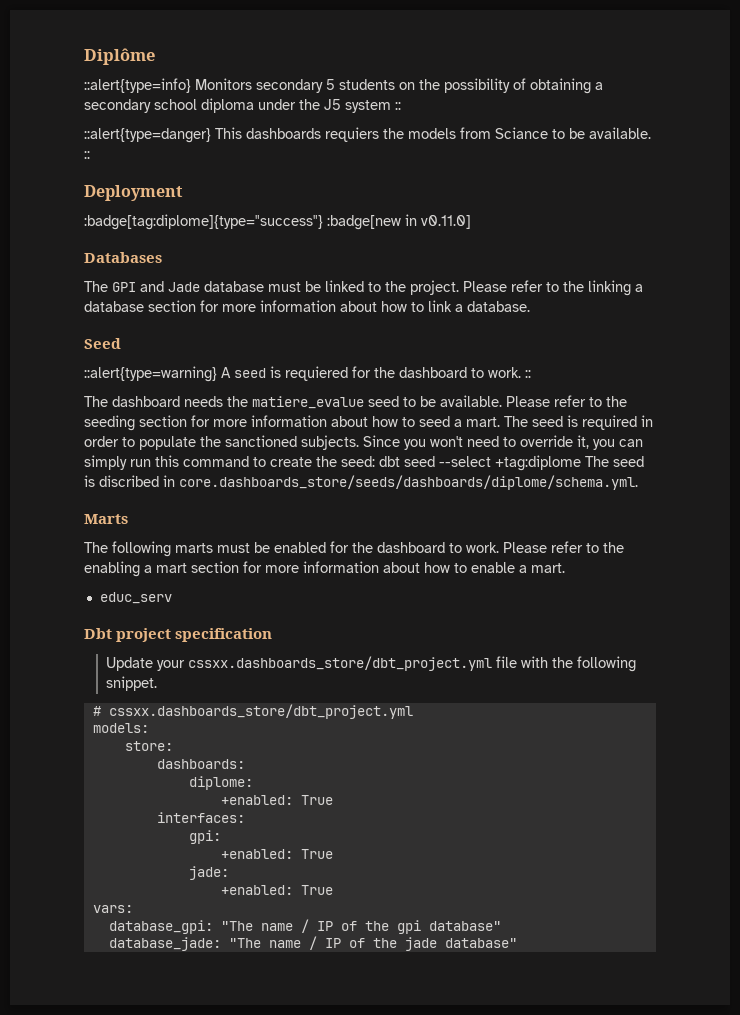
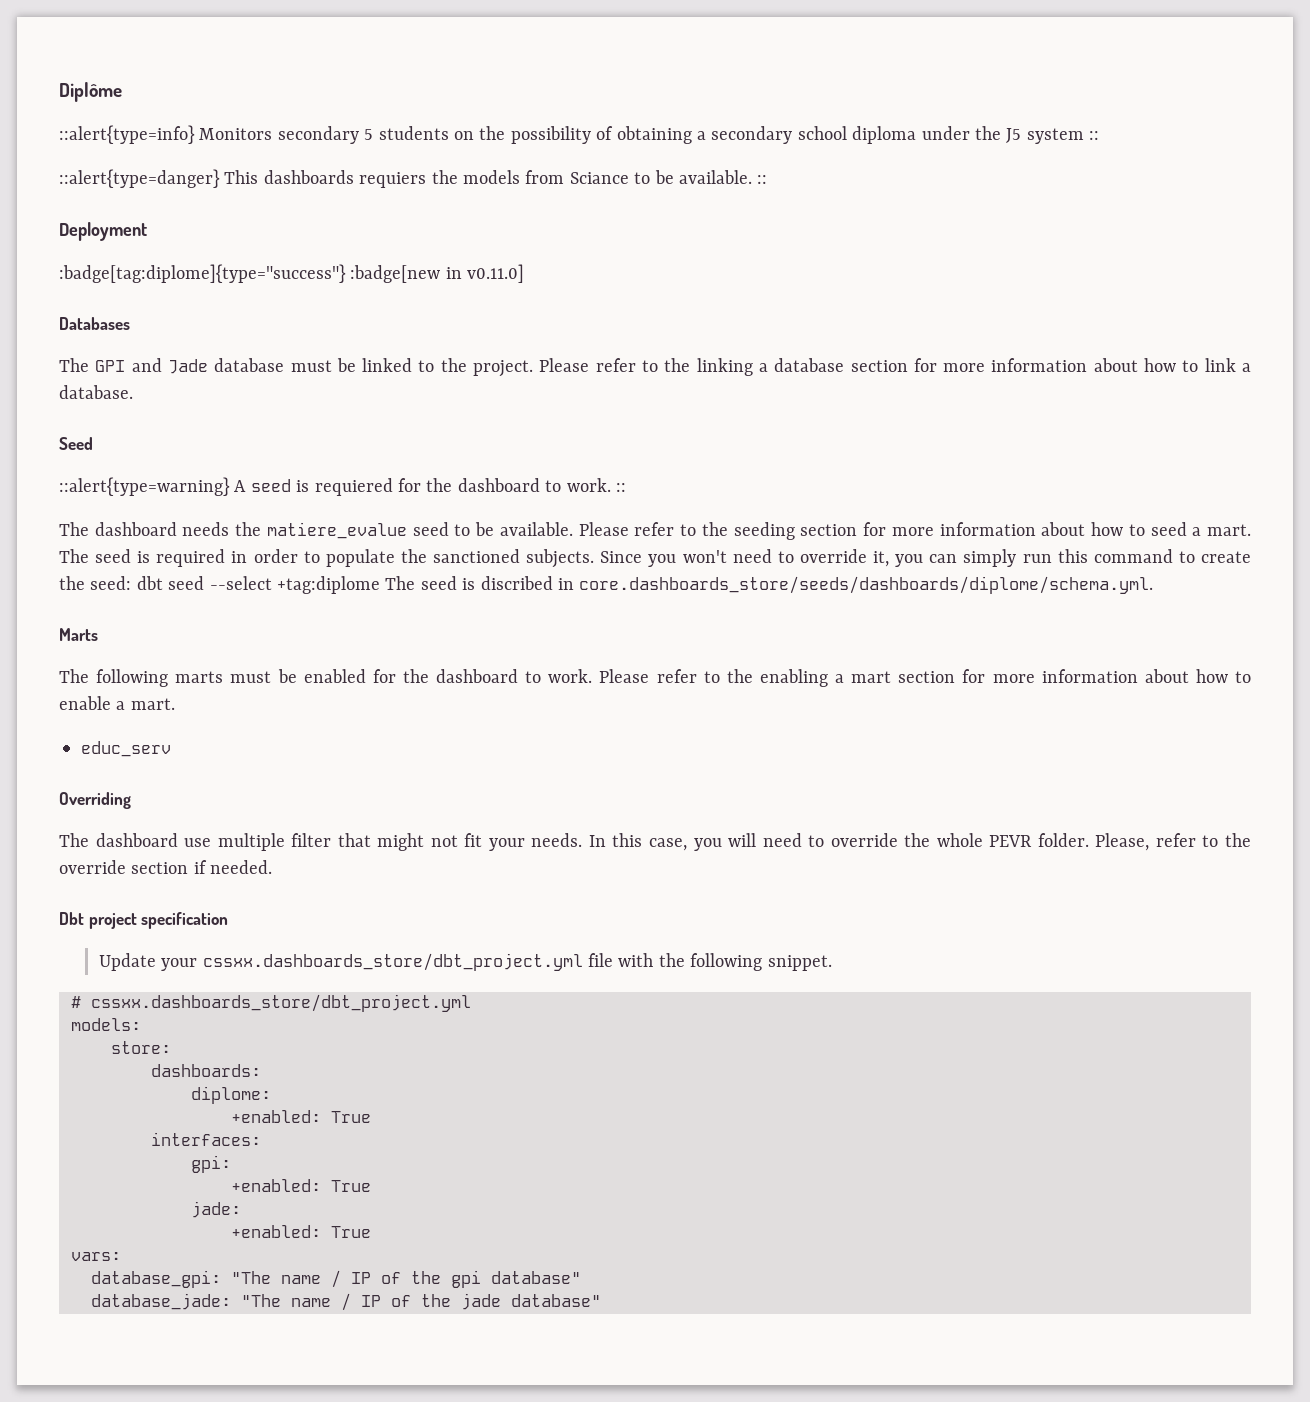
+ Overriding
+ The dashboard use multiple filter that might not fit your needs. In this case, you will need to override the whole PEVR folder. Please, refer to the override section if needed.

